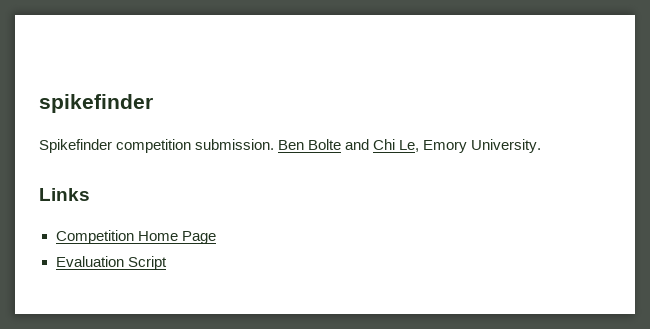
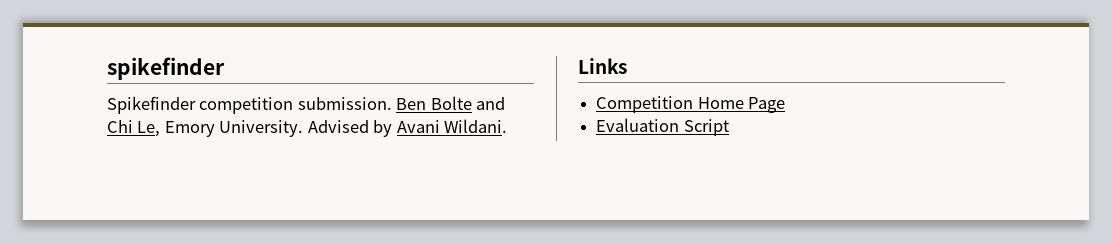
+ Advised by Avani Wildani.

